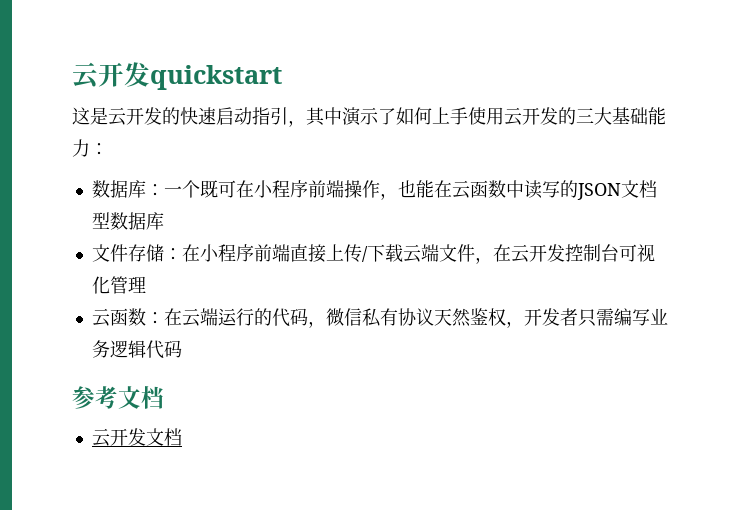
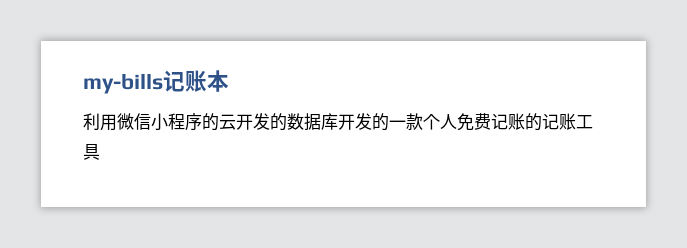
- 云开发quickstart
- 这是云开发的快速启动指引，其中演示了如何上手使用云开发的三大基础能力：
- 数据库：一个既可在小程序前端操作，也能在云函数中读写的JSON文档型数据库
- 文件存储：在小程序前端直接上传/下载云端文件，在云开发控制台可视化管理
- 云函数：在云端运行的代码，微信私有协议天然鉴权，开发者只需编写业务逻辑代码
- 参考文档
- 云开发文档
+ my-bills记账本
+ 利用微信小程序的云开发的数据库开发的一款个人免费记账的记账工具

